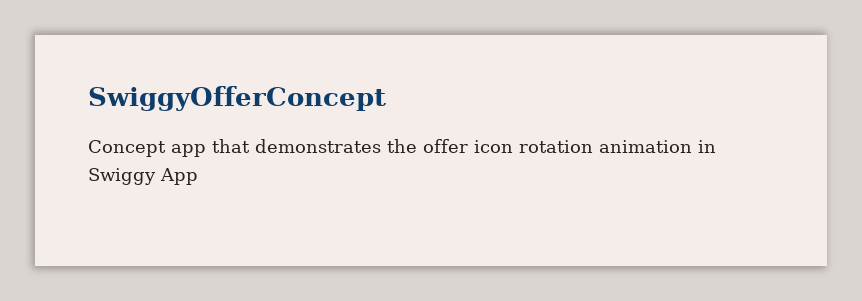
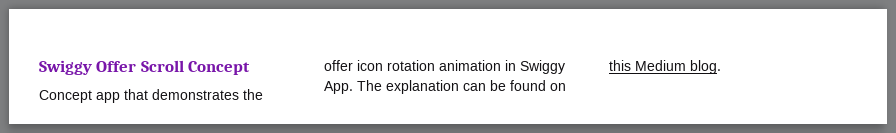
- SwiggyOfferConcept
+ Swiggy Offer Scroll Concept
- Concept app that demonstrates the offer icon rotation animation in Swiggy App
+ Concept app that demonstrates the offer icon rotation animation in Swiggy App. The explanation can be found on this Medium blog.

